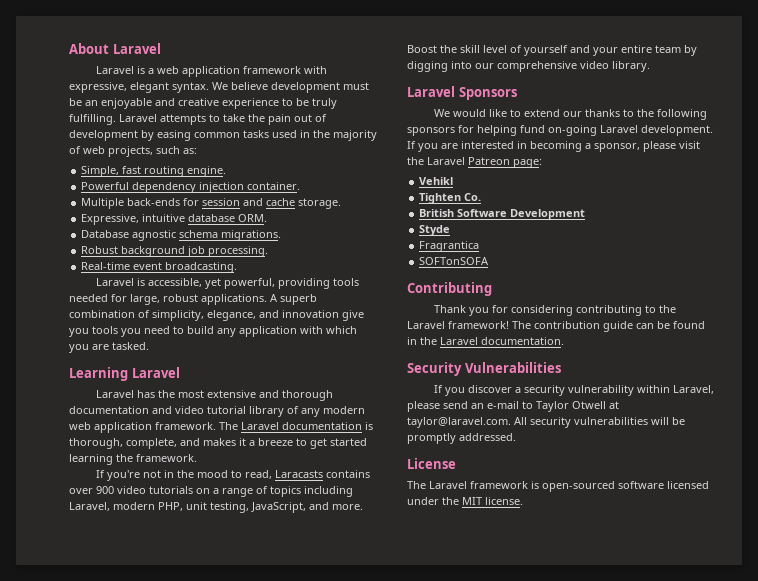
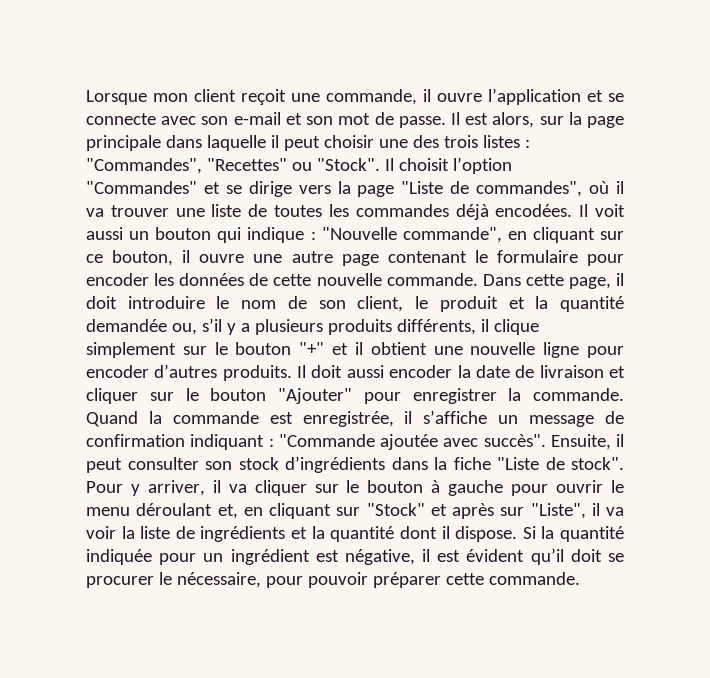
- About Laravel
- Laravel is a web application framework with expressive, elegant syntax. We believe development must be an enjoyable and creative experience to be truly fulfilling. Laravel attempts to take the pain out of development by easing common tasks used in the majority of web projects, such as:
- Simple, fast routing engine.
- Powerful dependency injection container.
- Multiple back-ends for session and cache storage.
- Expressive, intuitive database ORM.
- Database agnostic schema migrations.
- Robust background job processing.
- Real-time event broadcasting.
- Laravel is accessible, yet powerful, providing tools needed for large, robust applications. A superb combination of simplicity, elegance, and innovation give you tools you need to build any application with which you are tasked.
- Learning Laravel
- Laravel has the most extensive and thorough documentation and video tutorial library of any modern web application framework. The Laravel documentation is thorough, complete, and makes it a breeze to get started learning the framework.
- If you're not in the mood to read, Laracasts contains over 900 video tutorials on a range of topics including Laravel, modern PHP, unit testing, JavaScript, and more. Boost the skill level of yourself and your entire team by digging into our comprehensive video library.
- Laravel Sponsors
- We would like to extend our thanks to the following sponsors for helping fund on-going Laravel development. If you are interested in becoming a sponsor, please visit the Laravel Patreon page:
- Vehikl
- Tighten Co.
- British Software Development
- Styde
- Fragrantica
- SOFTonSOFA
- Contributing
- Thank you for considering contributing to the Laravel framework! The contribution guide can be found in the Laravel documentation.
- Security Vulnerabilities
- If you discover a security vulnerability within Laravel, please send an e-mail to Taylor Otwell at taylor@laravel.com. All security vulnerabilities will be promptly addressed.
- License
- The Laravel framework is open-sourced software licensed under the MIT license.
+ Lorsque mon client reçoit une commande, il ouvre l’application et se connecte avec son e-mail et son mot de passe. Il est alors, sur la page principale dans laquelle il peut choisir une des trois listes : "Commandes", "Recettes" ou "Stock". Il choisit l’option "Commandes" et se dirige vers la page "Liste de commandes", où il va trouver une liste de toutes les commandes déjà encodées. Il voit aussi un bouton qui indique : "Nouvelle commande", en cliquant sur ce bouton, il ouvre une autre page contenant le formulaire pour encoder les données de cette nouvelle commande. Dans cette page, il doit introduire le nom de son client, le produit et la quantité demandée ou, s’il y a plusieurs produits différents, il clique simplement sur le bouton "+" et il obtient une nouvelle ligne pour encoder d’autres produits. Il doit aussi encoder la date de livraison et cliquer sur le bouton "Ajouter" pour enregistrer la commande. Quand la commande est enregistrée, il s’affiche un message de confirmation indiquant : "Commande ajoutée avec succès". Ensuite, il peut consulter son stock d’ingrédients dans la fiche "Liste de stock". Pour y arriver, il va cliquer sur le bouton à gauche pour ouvrir le menu déroulant et, en cliquant sur "Stock" et après sur "Liste", il va voir la liste de ingrédients et la quantité dont il dispose. Si la quantité indiquée pour un ingrédient est négative, il est évident qu’il doit se procurer le nécessaire, pour pouvoir préparer cette commande.

